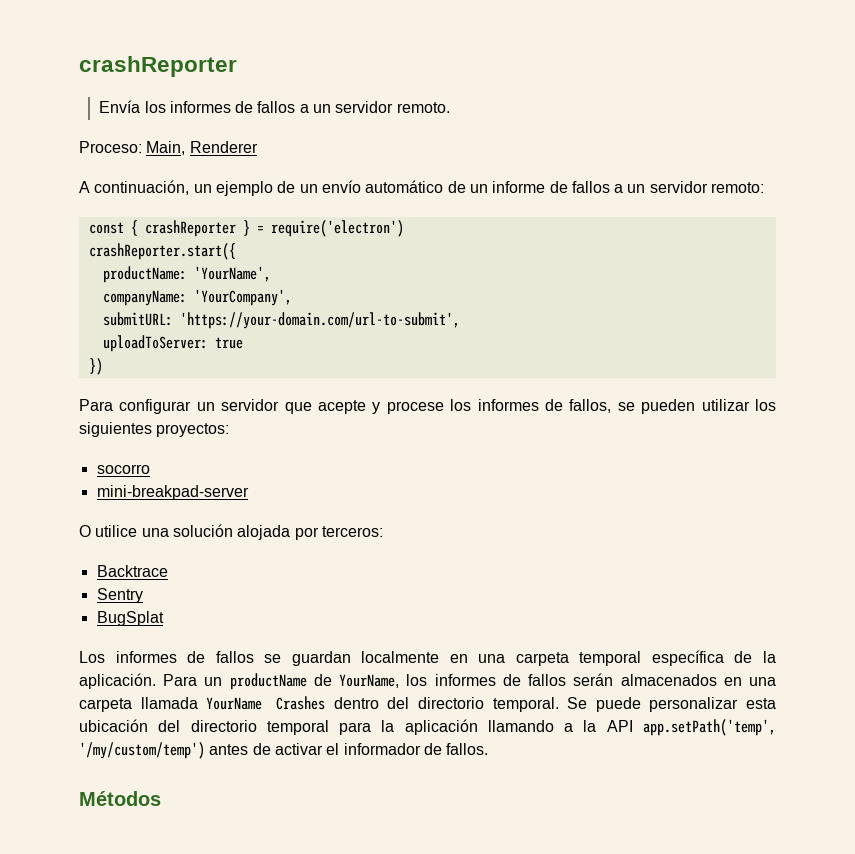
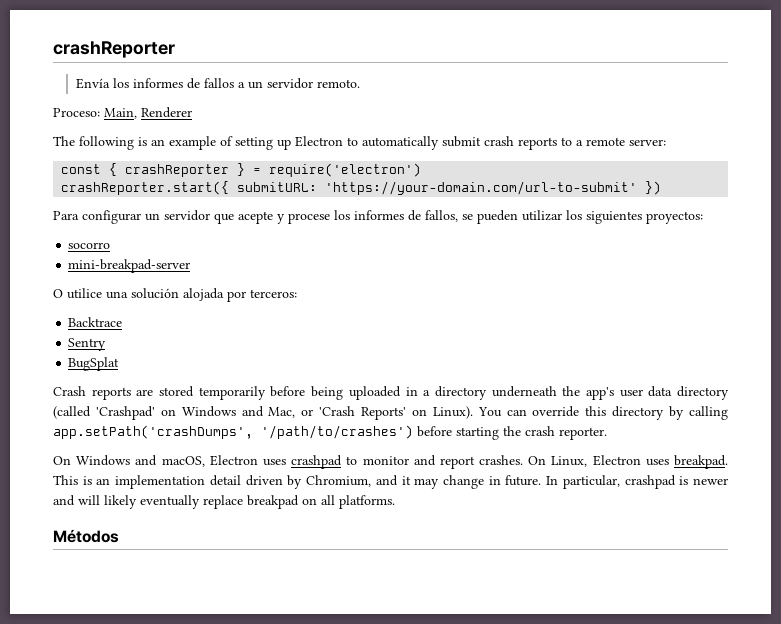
- A continuación, un ejemplo de un envío automático de un informe de fallos a un servidor remoto:
+ The following is an example of setting up Electron to automatically submit crash reports to a remote server:
- crashReporter.start({
- productName: 'YourName',
- companyName: 'YourCompany',
- submitURL: 'https://your-domain.com/url-to-submit',
- uploadToServer: true
- })
+ crashReporter.start({ submitURL: 'https://your-domain.com/url-to-submit' })
- Los informes de fallos se guardan localmente en una carpeta temporal específica de la aplicación. Para un productName de YourName, los informes de fallos serán almacenados en una carpeta llamada YourName Crashes dentro del directorio temporal. Se puede personalizar esta ubicación del directorio temporal para la aplicación llamando a la API app.setPath('temp', '/my/custom/temp') antes de activar el informador de fallos.
+ Crash reports are stored temporarily before being uploaded in a directory underneath the app's user data directory (called 'Crashpad' on Windows and Mac, or 'Crash Reports' on Linux). You can override this directory by calling app.setPath('crashDumps', '/path/to/crashes') before starting the crash reporter.
+ On Windows and macOS, Electron uses crashpad to monitor and report crashes. On Linux, Electron uses breakpad. This is an implementation detail driven by Chromium, and it may change in future. In particular, crashpad is newer and will likely eventually replace breakpad on all platforms.

